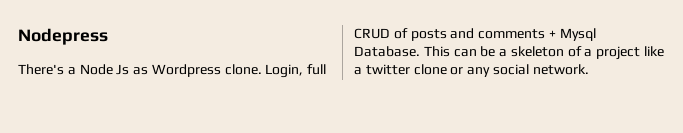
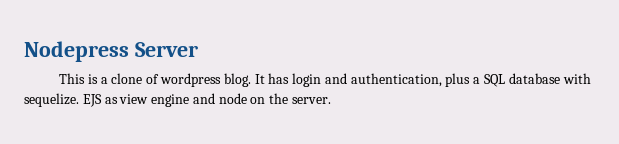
- Nodepress
- There's a Node Js as Wordpress clone. Login, full CRUD of posts and comments + Mysql Database. This can be a skeleton of a project like a twitter clone or any social network.
+ Nodepress Server
+ This is a clone of wordpress blog. It has login and authentication, plus a SQL database with sequelize. EJS as view engine and node on the server.

